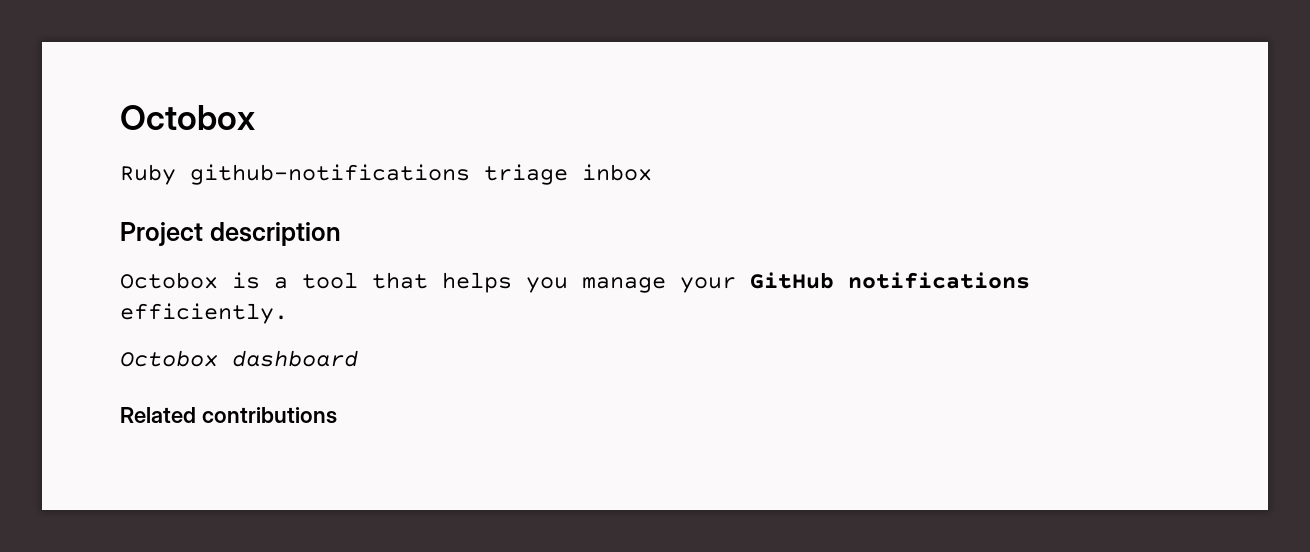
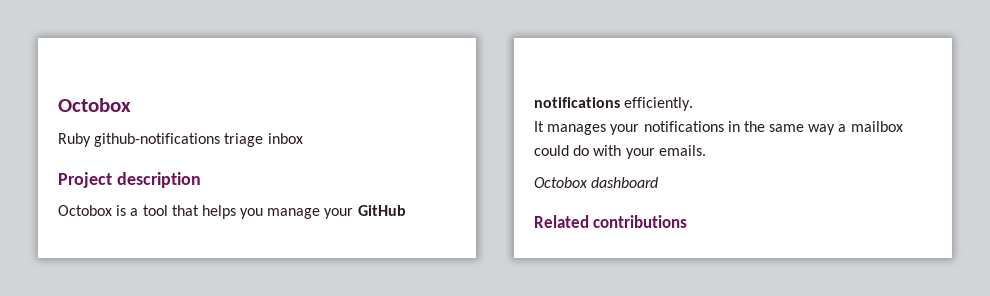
+ It manages your notifications in the same way a mailbox could do with your emails.

